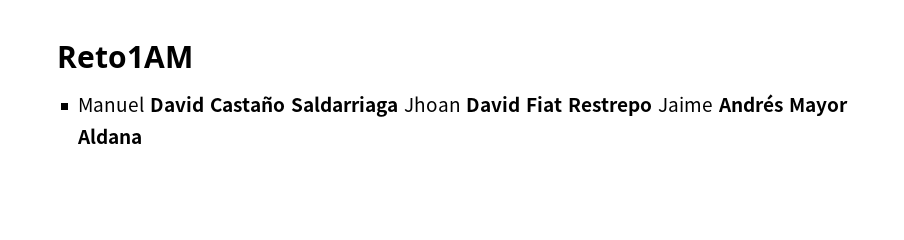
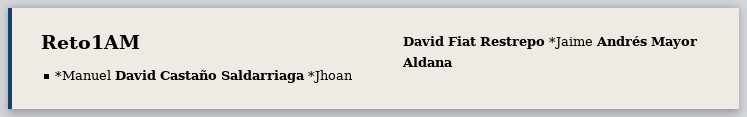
- Manuel David Castaño Saldarriaga Jhoan David Fiat Restrepo Jaime Andrés Mayor Aldana
+ *Manuel David Castaño Saldarriaga *Jhoan David Fiat Restrepo *Jaime Andrés Mayor Aldana

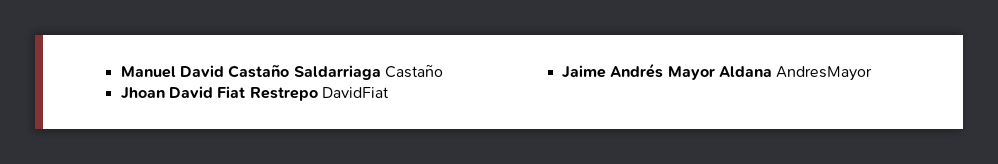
- Reto1AM
- *Manuel David Castaño Saldarriaga *Jhoan David Fiat Restrepo *Jaime Andrés Mayor Aldana
+ Manuel David Castaño Saldarriaga Castaño
+ Jhoan David Fiat Restrepo DavidFiat
+ Jaime Andrés Mayor Aldana AndresMayor

